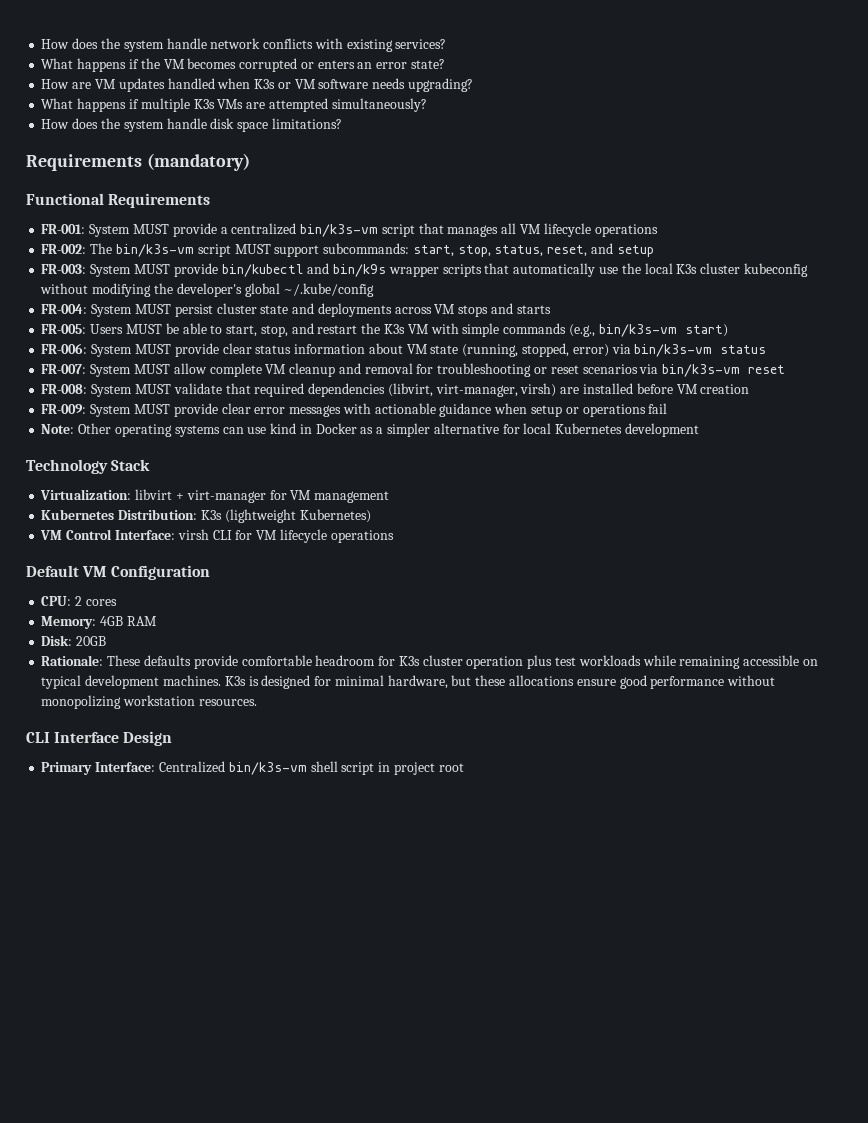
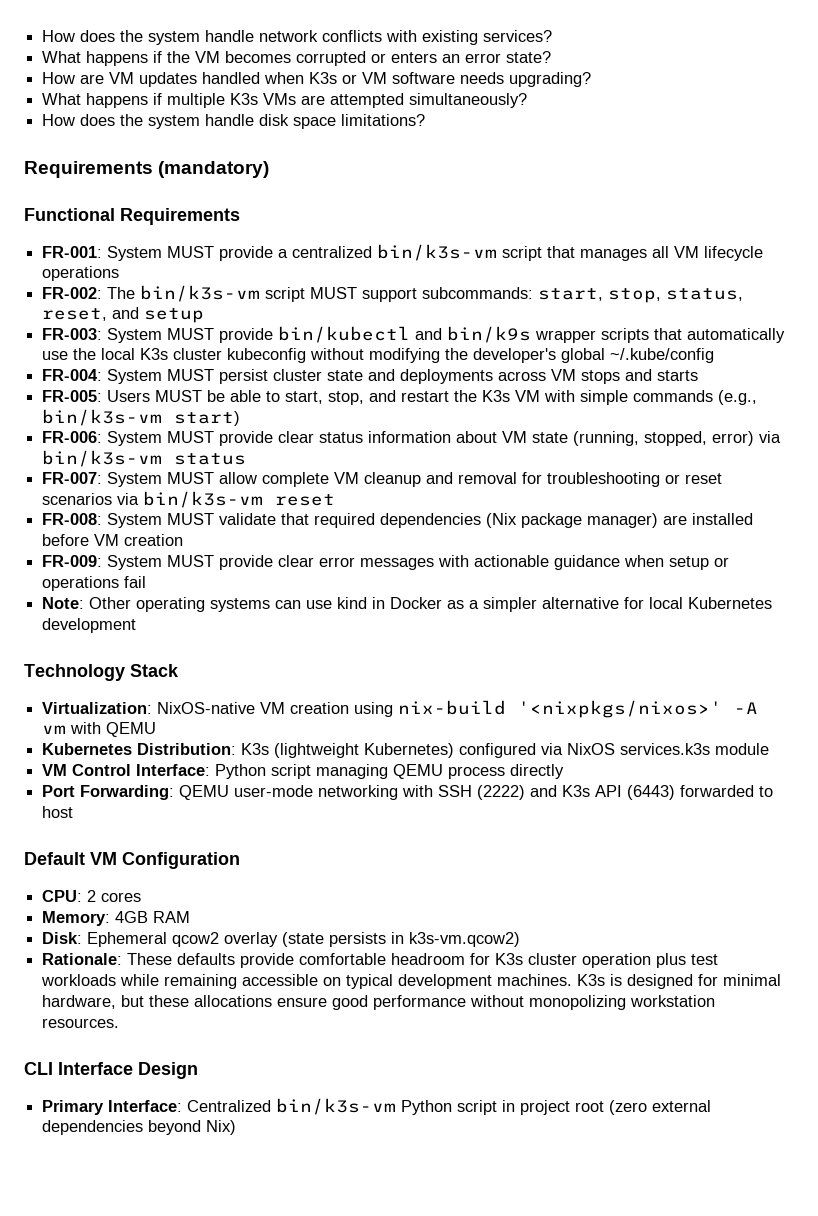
- FR-008: System MUST validate that required dependencies (libvirt, virt-manager, virsh) are installed before VM creation
+ FR-008: System MUST validate that required dependencies (Nix package manager) are installed before VM creation
- Virtualization: libvirt + virt-manager for VM management
+ Virtualization: NixOS-native VM creation using nix-build '<nixpkgs/nixos>' -A vm with QEMU
- Kubernetes Distribution: K3s (lightweight Kubernetes)
- VM Control Interface: virsh CLI for VM lifecycle operations
+ Kubernetes Distribution: K3s (lightweight Kubernetes) configured via NixOS services.k3s module
+ VM Control Interface: Python script managing QEMU process directly
+ Port Forwarding: QEMU user-mode networking with SSH (2222) and K3s API (6443) forwarded to host
- Disk: 20GB
+ Disk: Ephemeral qcow2 overlay (state persists in k3s-vm.qcow2)
- Primary Interface: Centralized bin/k3s-vm shell script in project root
+ Primary Interface: Centralized bin/k3s-vm Python script in project root (zero external dependencies beyond Nix)

